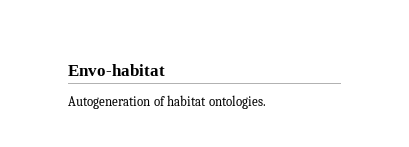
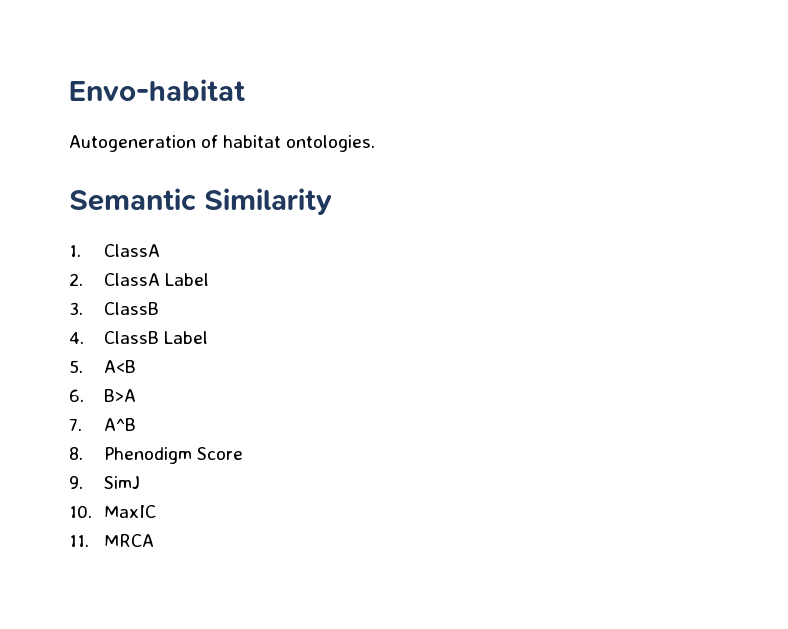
+ Semantic Similarity
+ 1. ClassA
+ 2. ClassA Label
+ 3. ClassB
+ 4. ClassB Label
+ 5. A<B
+ 6. B>A
+ 7. A^B
+ 8. Phenodigm Score
+ 9. SimJ
+ 10. MaxIC
+ 11. MRCA

